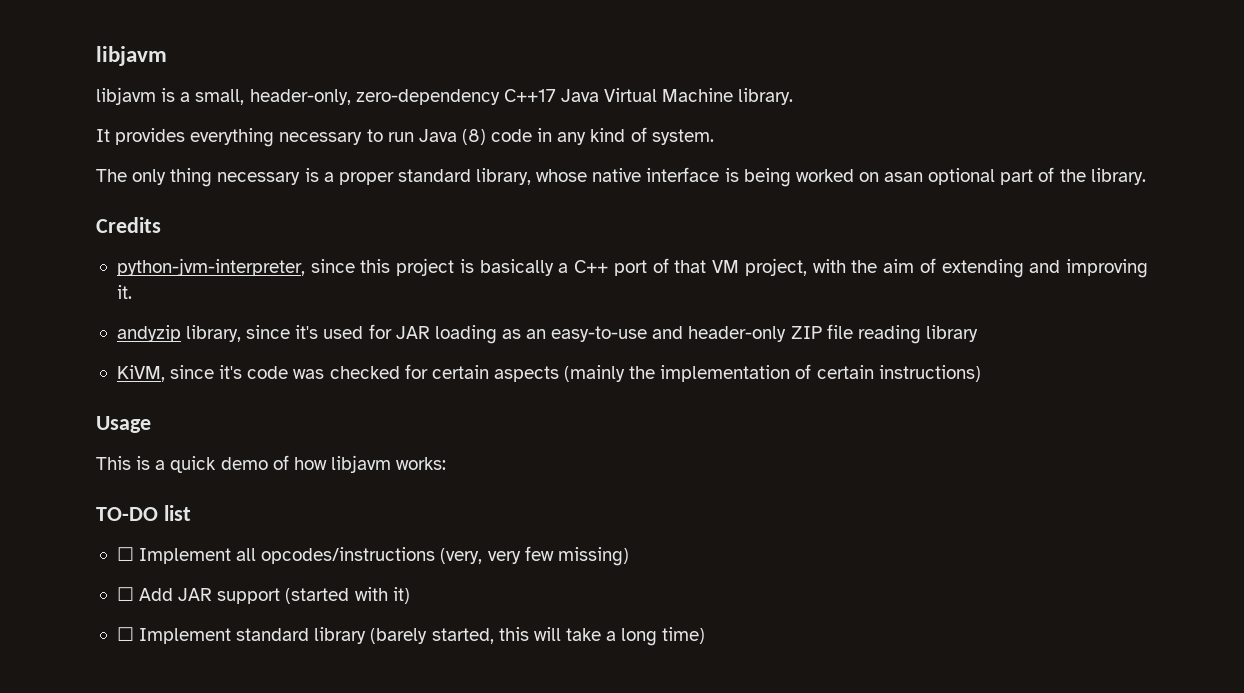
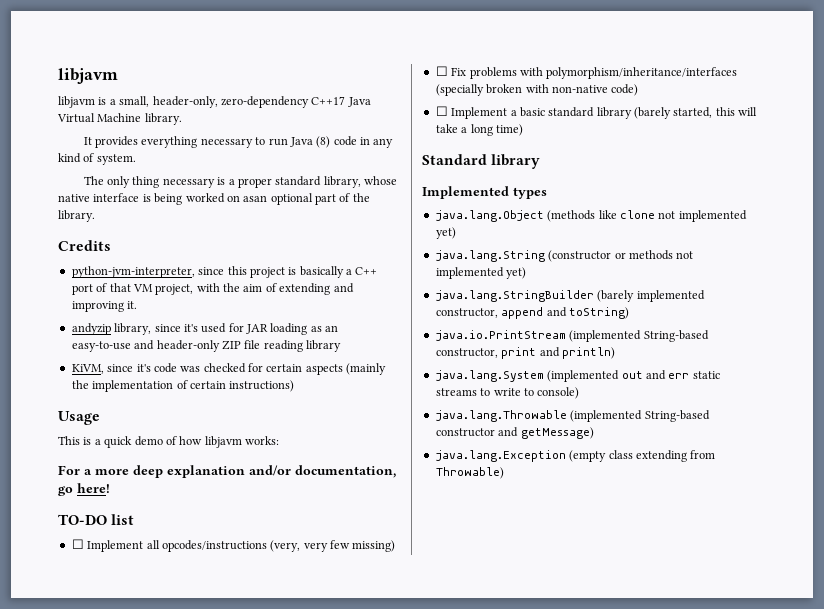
+ For a more deep explanation and/or documentation, go here!
- ☐ Add JAR support (started with it)
- ☐ Implement standard library (barely started, this will take a long time)
+ ☐ Fix problems with polymorphism/inheritance/interfaces (specially broken with non-native code)
+ ☐ Implement a basic standard library (barely started, this will take a long time)
+ Standard library
+ Implemented types
+ java.lang.Object (methods like clone not implemented yet)
+ java.lang.String (constructor or methods not implemented yet)
+ java.lang.StringBuilder (barely implemented constructor, append and toString)
+ java.io.PrintStream (implemented String-based constructor, print and println)
+ java.lang.System (implemented out and err static streams to write to console)
+ java.lang.Throwable (implemented String-based constructor and getMessage)
+ java.lang.Exception (empty class extending from Throwable)

